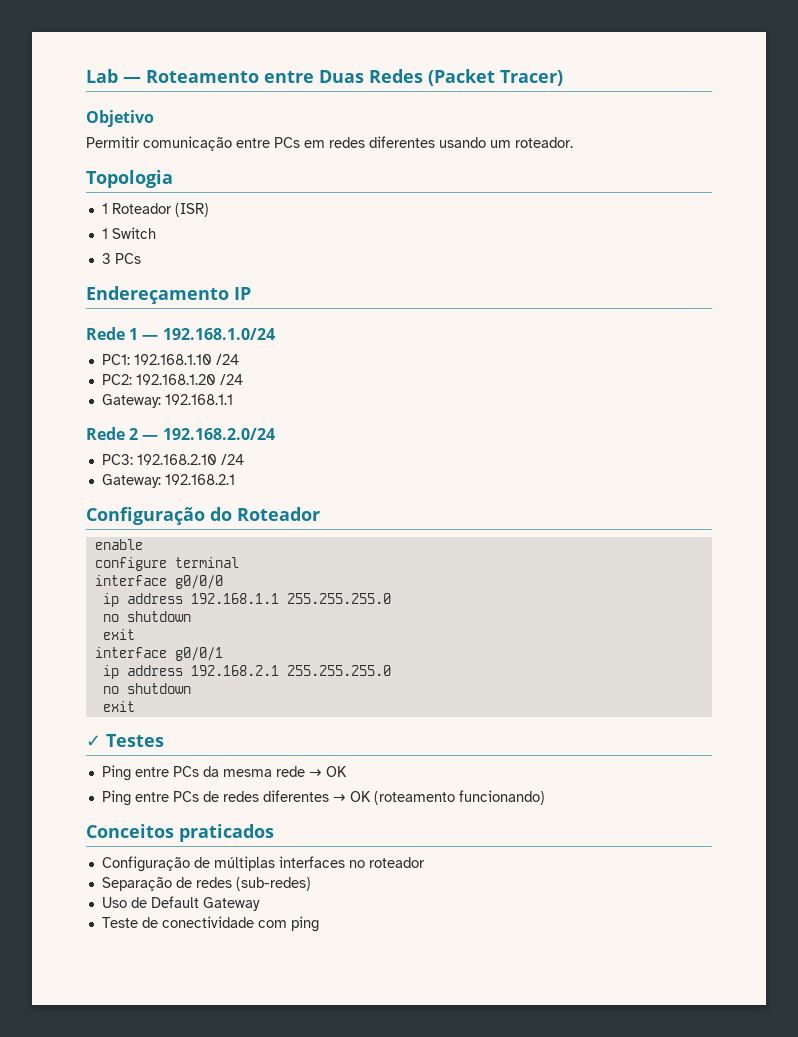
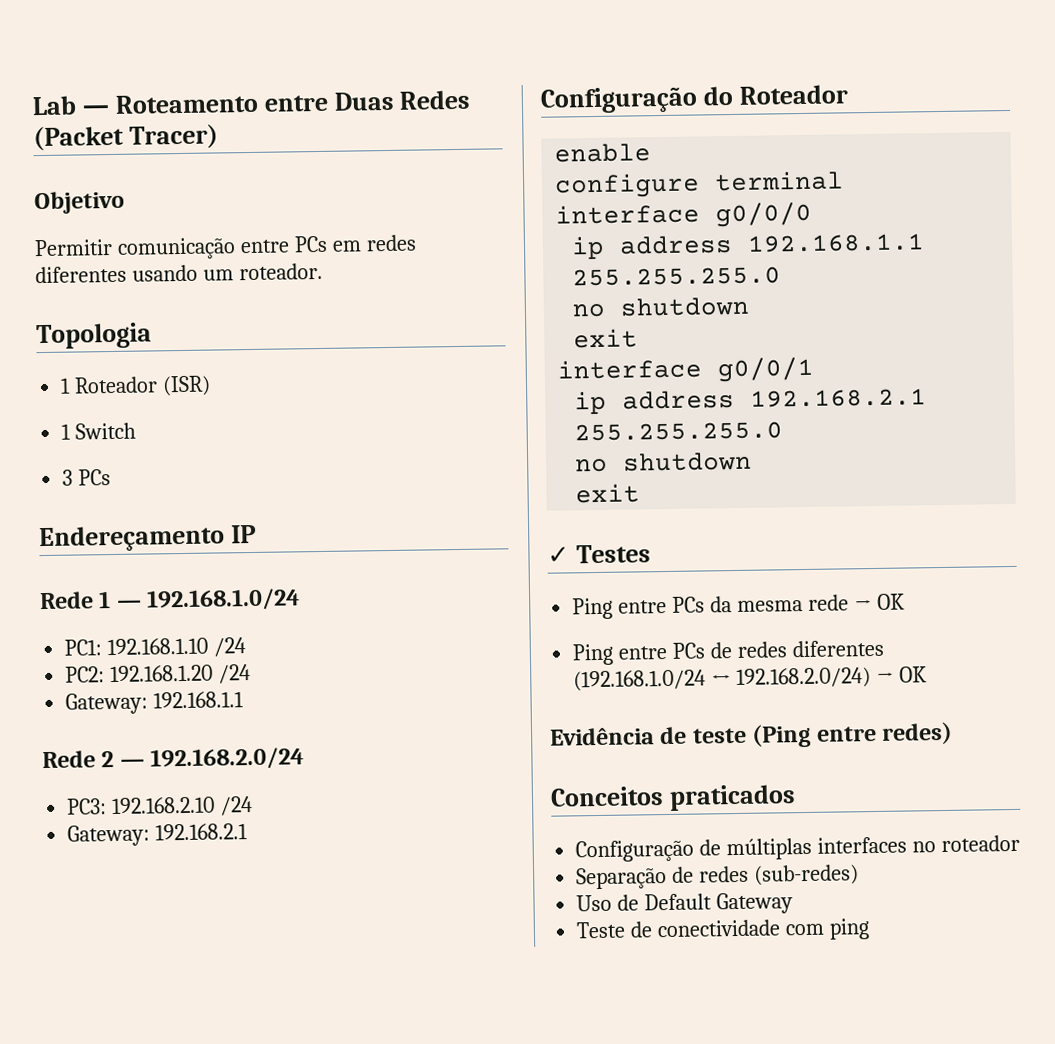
- Ping entre PCs de redes diferentes → OK (roteamento funcionando)
+ Ping entre PCs de redes diferentes (192.168.1.0/24 ↔ 192.168.2.0/24) → OK
+ Evidência de teste (Ping entre redes)

